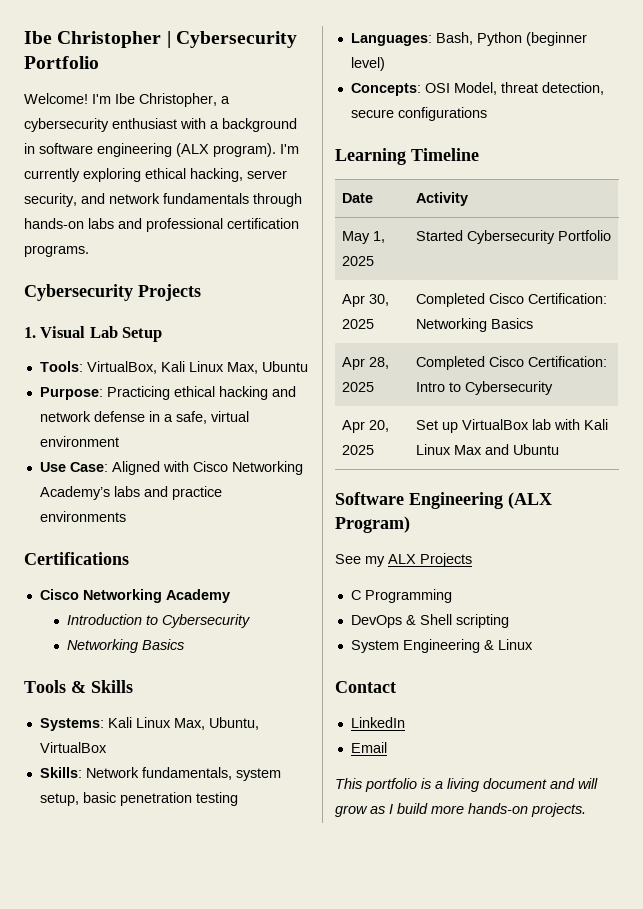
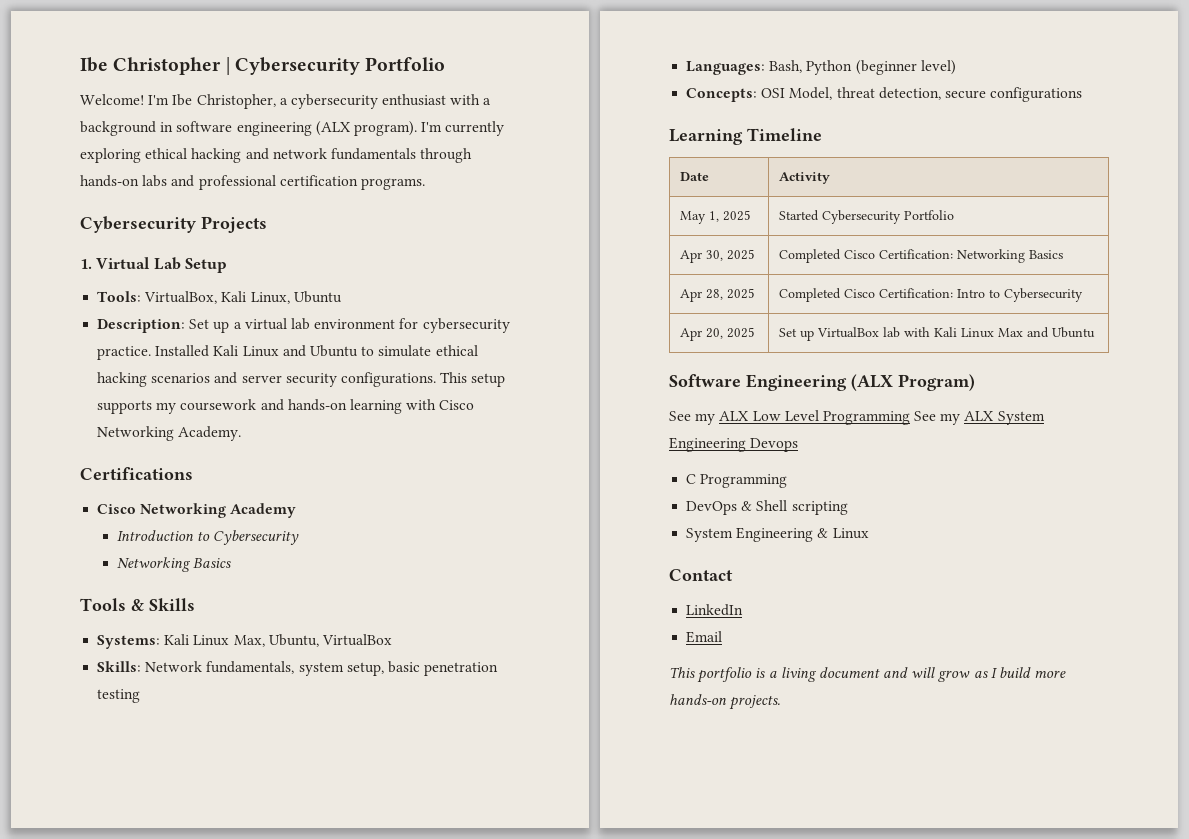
- I'm currently exploring ethical hacking, server security, and network fundamentals through hands-on labs and professional certification programs.
+ I'm currently exploring ethical hacking and network fundamentals through hands-on labs and professional certification programs.
- 1. Visual Lab Setup
+ 1. Virtual Lab Setup
- Tools: VirtualBox, Kali Linux Max, Ubuntu
- Purpose: Practicing ethical hacking and network defense in a safe, virtual environment
- Use Case: Aligned with Cisco Networking Academy’s labs and practice environments
+ Tools: VirtualBox, Kali Linux, Ubuntu
+ Description: Set up a virtual lab environment for cybersecurity practice. Installed Kali Linux and Ubuntu to simulate ethical hacking scenarios and server security configurations. This setup supports my coursework and hands-on learning with Cisco Networking Academy.
- See my ALX Projects
+ See my ALX Low Level Programming See my ALX System Engineering Devops

